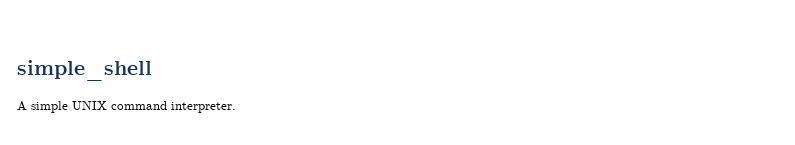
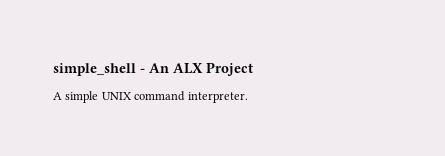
- simple_shell
+ simple_shell - An ALX Project

